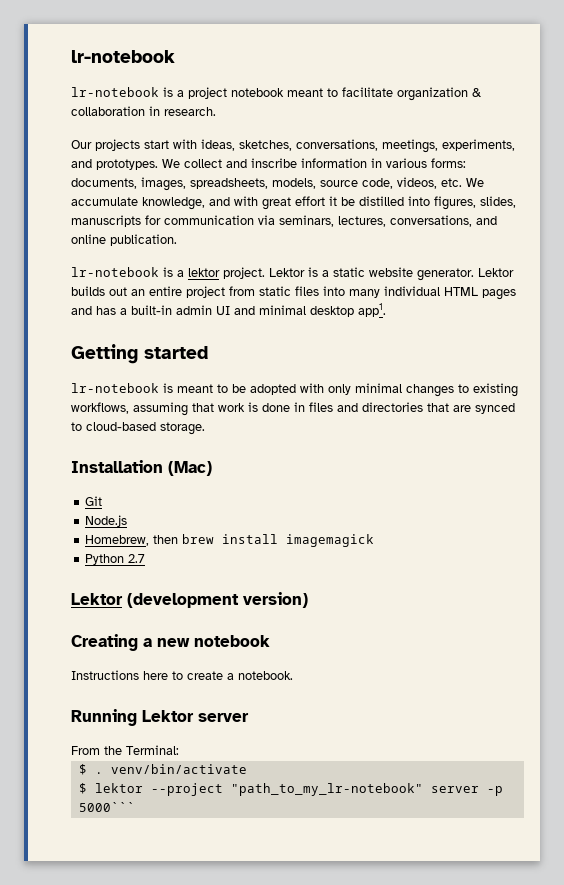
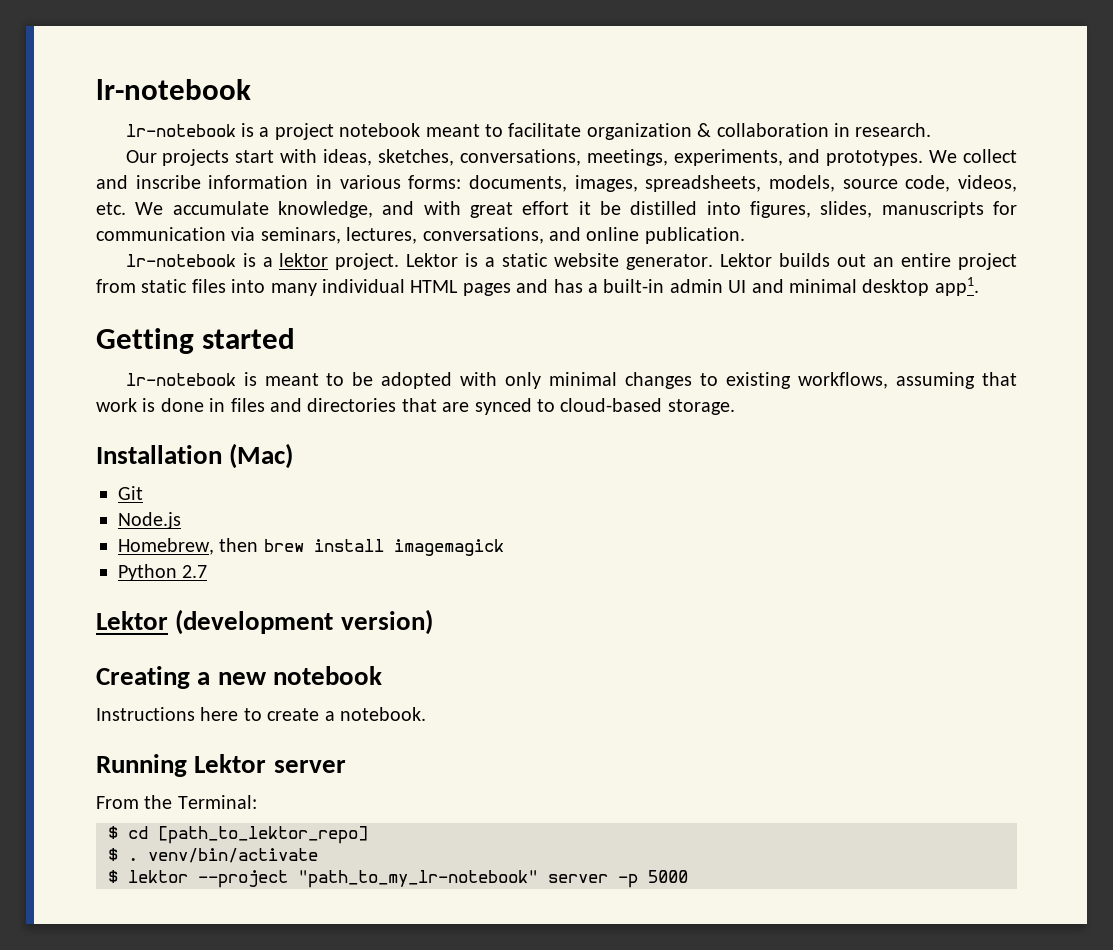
+ $ cd [path_to_lektor_repo]
- $ lektor --project "path_to_my_lr-notebook" server -p 5000```
+ $ lektor --project "path_to_my_lr-notebook" server -p 5000

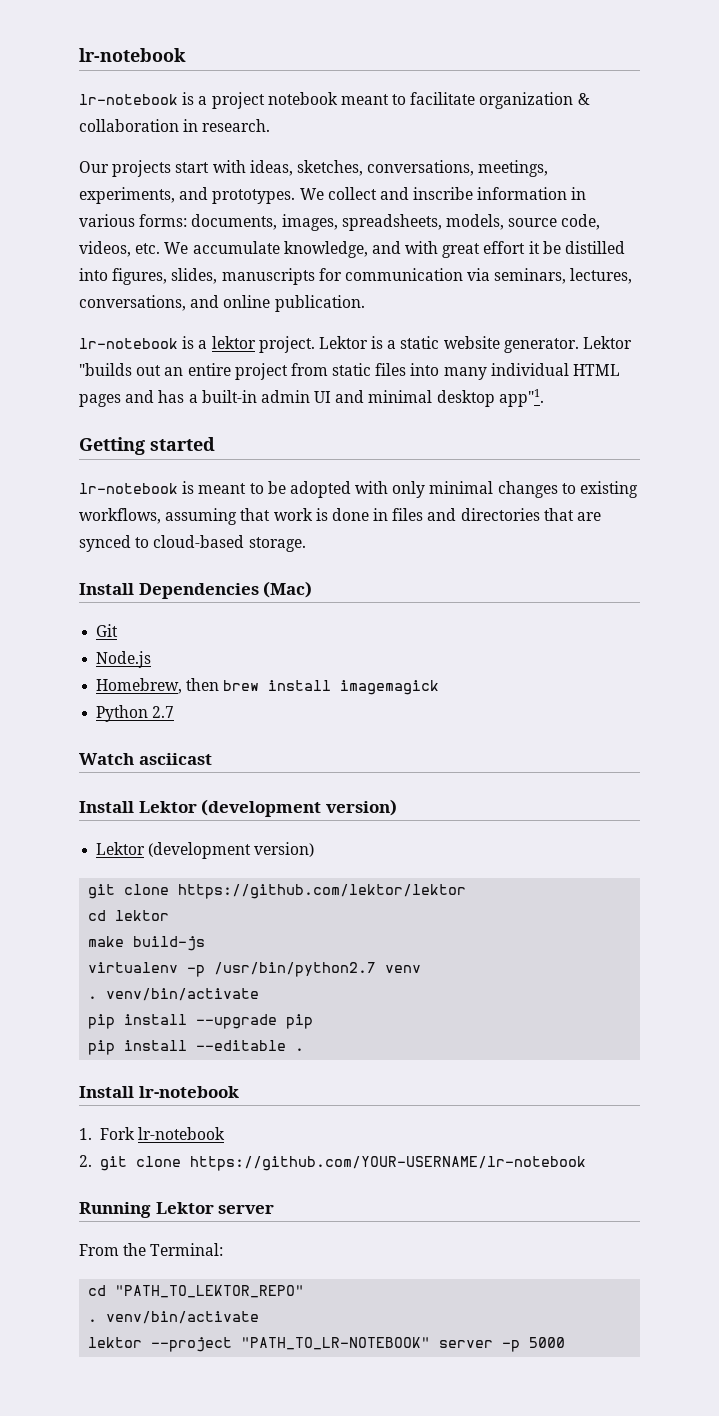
- Lektor builds out an entire project from static files into many individual HTML pages and has a built-in admin UI and minimal desktop app1.
+ Lektor "builds out an entire project from static files into many individual HTML pages and has a built-in admin UI and minimal desktop app"1.
- Installation (Mac)
+ Install Dependencies (Mac)
+ Watch asciicast
+ Install Lektor (development version)
  Lektor (development version)
- Creating a new notebook
- Instructions here to create a notebook.
+ git clone https://github.com/lektor/lektor
+ cd lektor
+ make build-js
+ virtualenv -p /usr/bin/python2.7 venv
+ . venv/bin/activate
+ pip install --upgrade pip
+ pip install --editable .
+ Install lr-notebook
+ 1. Fork lr-notebook
+ 2. git clone https://github.com/YOUR-USERNAME/lr-notebook
- $ cd [path_to_lektor_repo]
- $ . venv/bin/activate
- $ lektor --project "path_to_my_lr-notebook" server -p 5000
+ cd "PATH_TO_LEKTOR_REPO"
+ . venv/bin/activate
+ lektor --project "PATH_TO_LR-NOTEBOOK" server -p 5000

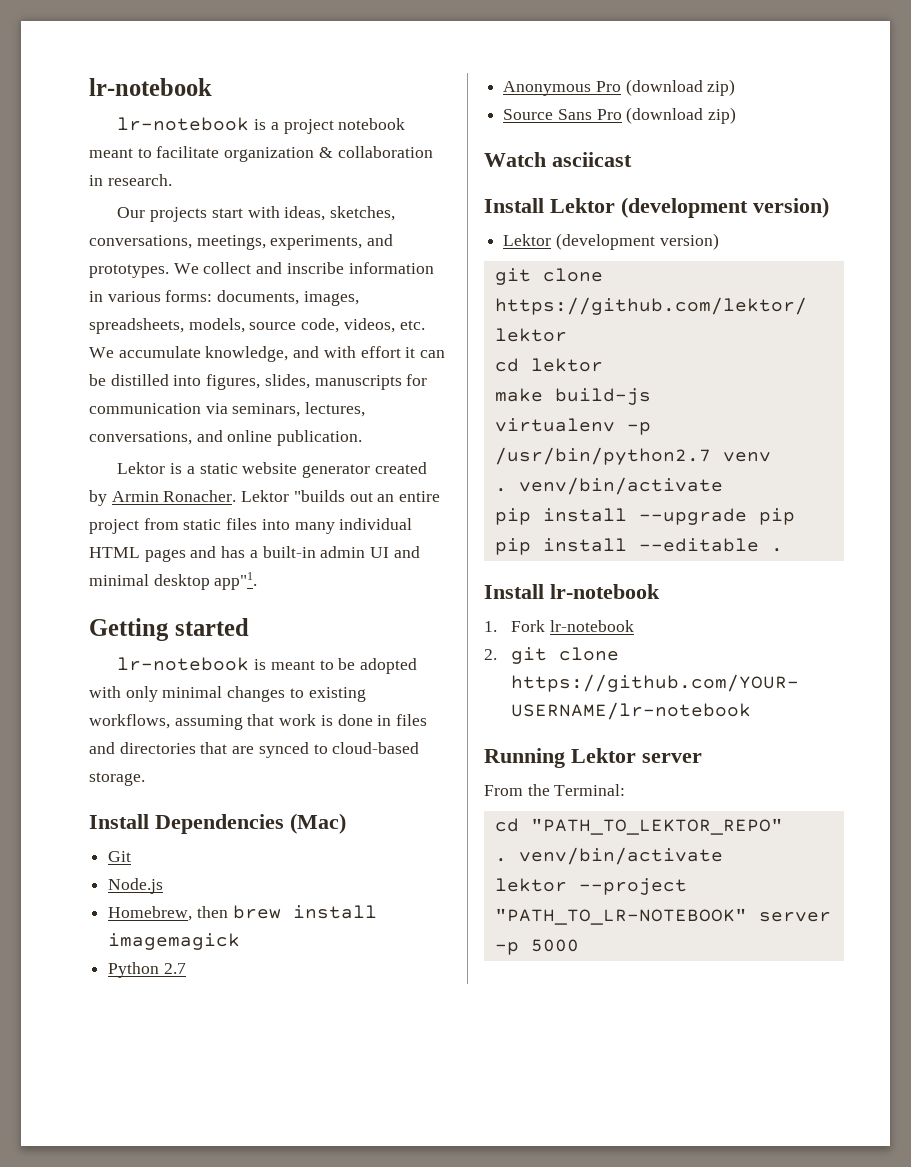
- We collect and inscribe information in various forms: documents, images, spreadsheets, models, source code, videos, etc. We accumulate knowledge, and with great effort it be distilled into figures, slides, manuscripts for communication via seminars, lectures, conversations, and online publication.
+ We collect and inscribe information in various forms: documents, images, spreadsheets, models, source code, videos, etc. We accumulate knowledge, and with effort it can be distilled into figures, slides, manuscripts for communication via seminars, lectures, conversations, and online publication.
- lr-notebook is a lektor project. Lektor is a static website generator.
+ Lektor is a static website generator created by Armin Ronacher.
+ Anonymous Pro (download zip)
+ Source Sans Pro (download zip)

